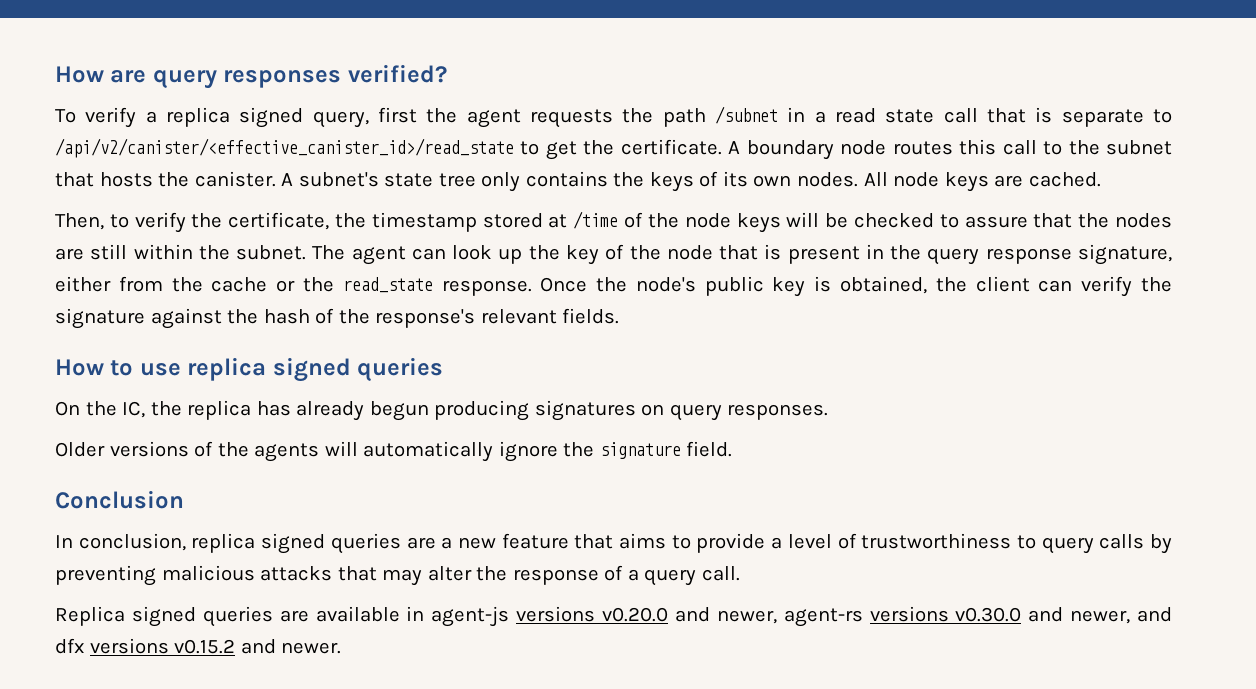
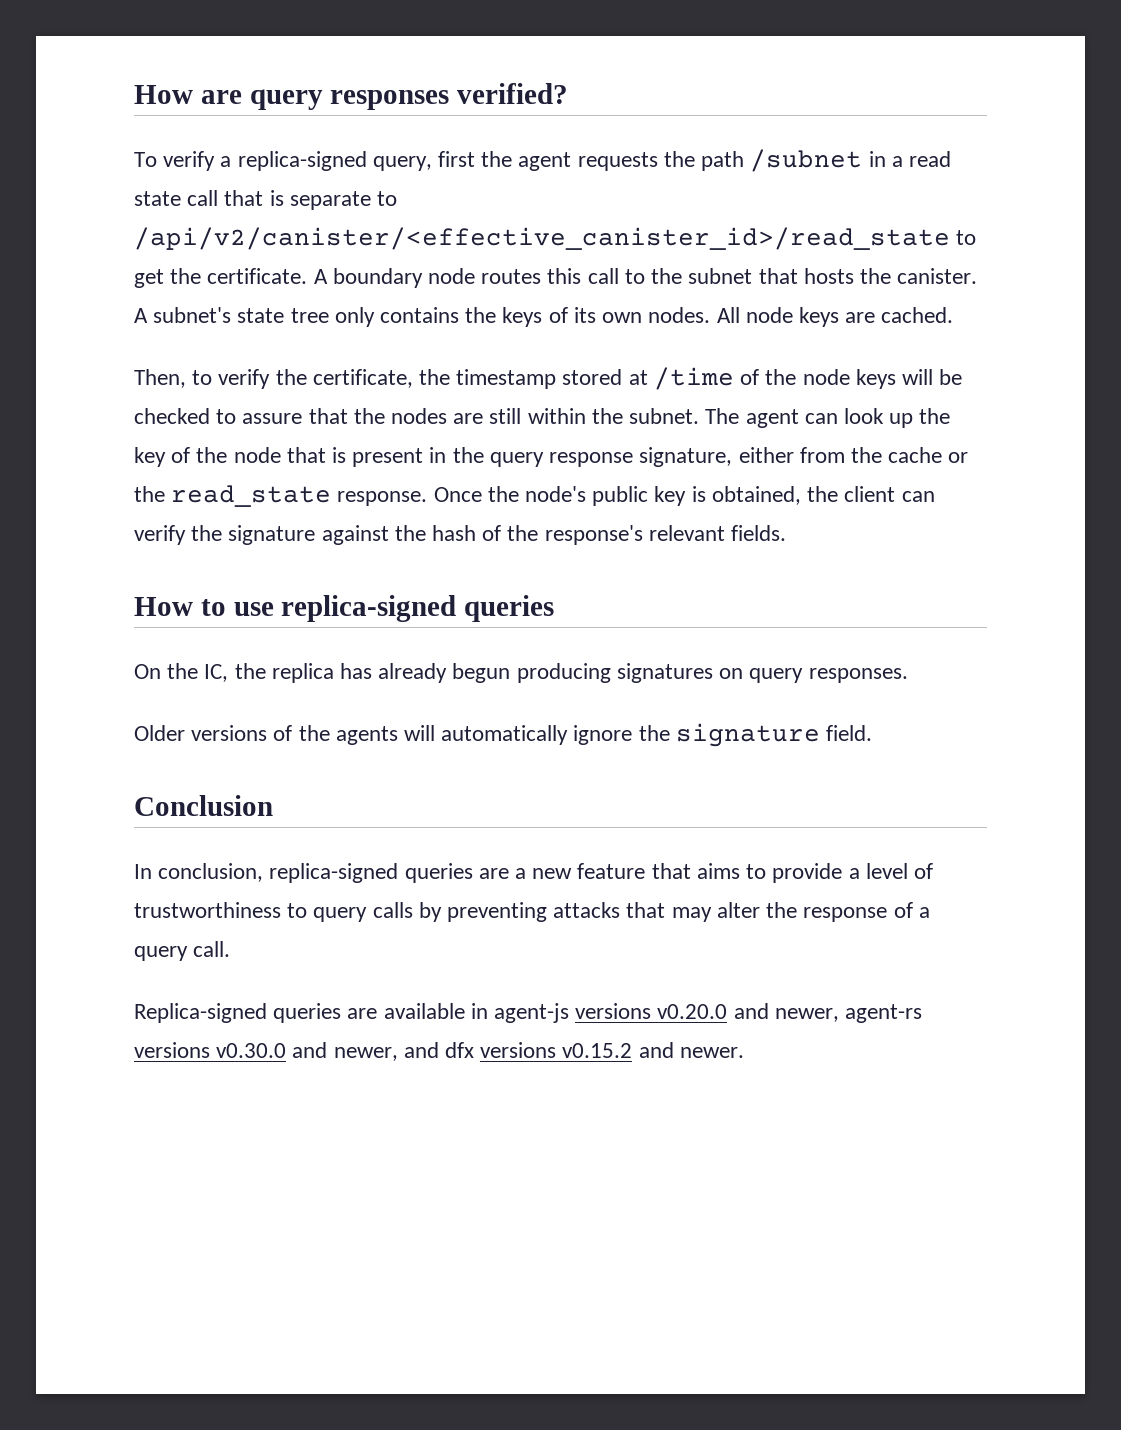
- To verify a replica signed query, first the agent requests the path /subnet in a read state call that is separate to /api/v2/canister/<effective_canister_id>/read_state to get the certificate.
+ To verify a replica-signed query, first the agent requests the path /subnet in a read state call that is separate to /api/v2/canister/<effective_canister_id>/read_state to get the certificate.
- How to use replica signed queries
+ How to use replica-signed queries
- In conclusion, replica signed queries are a new feature that aims to provide a level of trustworthiness to query calls by preventing malicious attacks that may alter the response of a query call.
+ In conclusion, replica-signed queries are a new feature that aims to provide a level of trustworthiness to query calls by preventing attacks that may alter the response of a query call.
- Replica signed queries are available in agent-js versions v0.20.0 and newer, agent-rs versions v0.30.0 and newer, and dfx versions v0.15.2 and newer.
+ Replica-signed queries are available in agent-js versions v0.20.0 and newer, agent-rs versions v0.30.0 and newer, and dfx versions v0.15.2 and newer.

